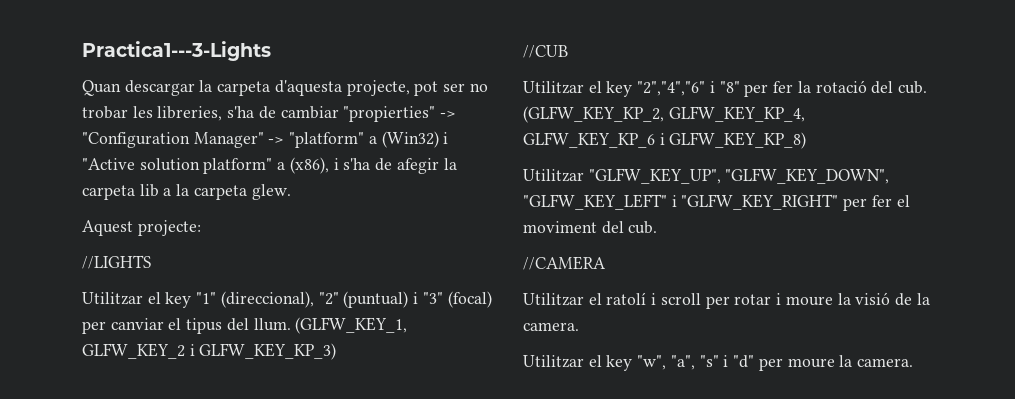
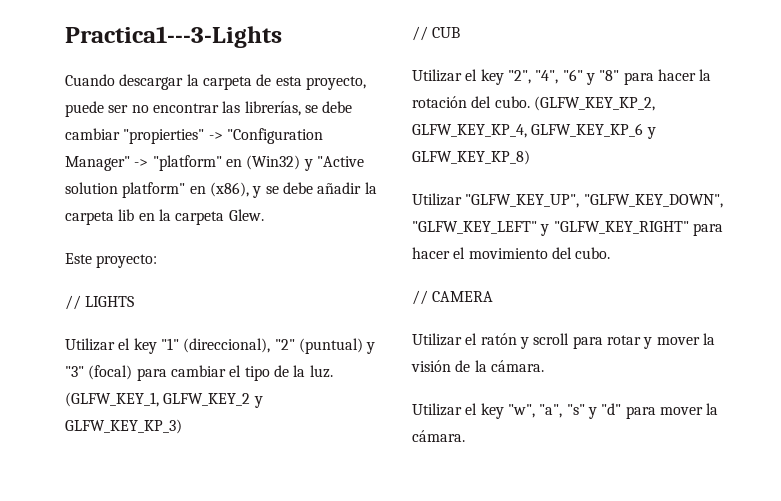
- Quan descargar la carpeta d'aquesta projecte, pot ser no trobar les libreries, s'ha de cambiar "propierties" -> "Configuration Manager" -> "platform" a (Win32) i "Active solution platform" a (x86), i s'ha de afegir la carpeta lib a la carpeta glew.
- Aquest projecte:
- //LIGHTS
- Utilitzar el key "1" (direccional), "2" (puntual) i "3" (focal) per canviar el tipus del llum.
+ Cuando descargar la carpeta de esta proyecto, puede ser no encontrar las librerías, se debe cambiar "propierties" -> "Configuration Manager" -> "platform" en (Win32) y "Active solution platform" en (x86), y se debe añadir la carpeta lib en la carpeta Glew.
+ Este proyecto:
+ // LIGHTS
+ Utilizar el key "1" (direccional), "2" (puntual) y "3" (focal) para cambiar el tipo de la luz.
- (GLFW_KEY_1, GLFW_KEY_2 i GLFW_KEY_KP_3)
+ (GLFW_KEY_1, GLFW_KEY_2 y GLFW_KEY_KP_3)
- //CUB
- Utilitzar el key "2","4","6" i "8" per fer la rotació del cub.
+ // CUB
+ Utilizar el key "2", "4", "6" y "8" para hacer la rotación del cubo.
- (GLFW_KEY_KP_2, GLFW_KEY_KP_4, GLFW_KEY_KP_6 i GLFW_KEY_KP_8)
+ (GLFW_KEY_KP_2, GLFW_KEY_KP_4, GLFW_KEY_KP_6 y GLFW_KEY_KP_8)
- Utilitzar "GLFW_KEY_UP", "GLFW_KEY_DOWN", "GLFW_KEY_LEFT" i "GLFW_KEY_RIGHT" per fer el moviment del cub.
- //CAMERA
- Utilitzar el ratolí i scroll per rotar i moure la visió de la camera.
- Utilitzar el key "w", "a", "s" i "d" per moure la camera.
+ Utilizar "GLFW_KEY_UP", "GLFW_KEY_DOWN", "GLFW_KEY_LEFT" y "GLFW_KEY_RIGHT" para hacer el movimiento del cubo.
+ // CAMERA
+ Utilizar el ratón y scroll para rotar y mover la visión de la cámara.
+ Utilizar el key "w", "a", "s" y "d" para mover la cámara.

